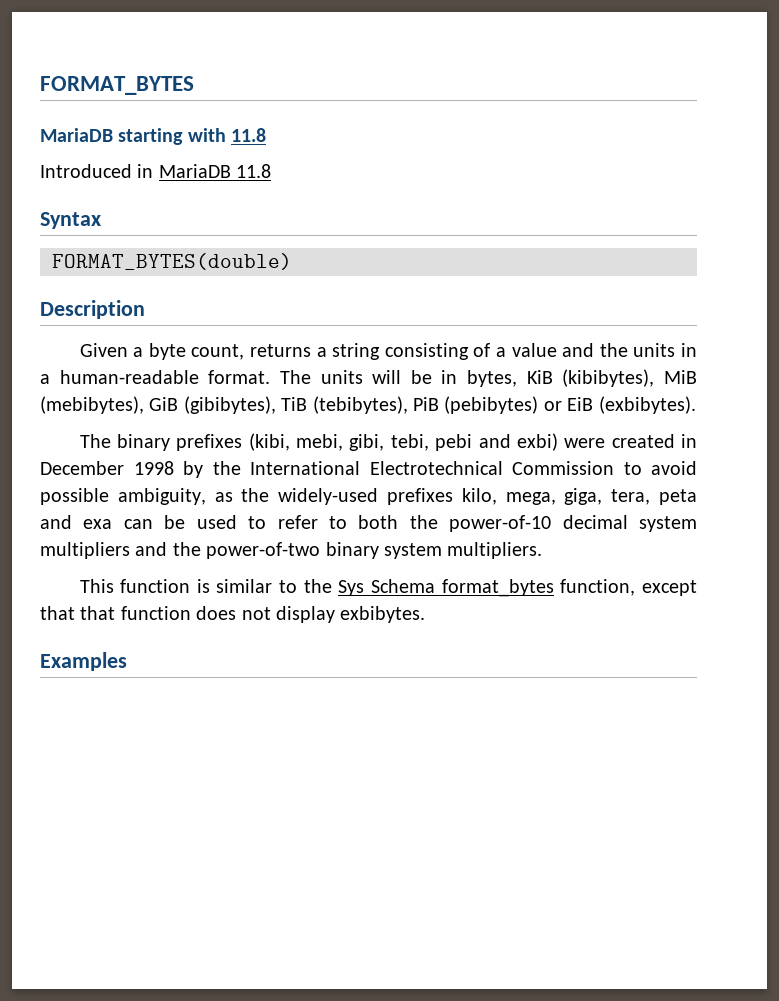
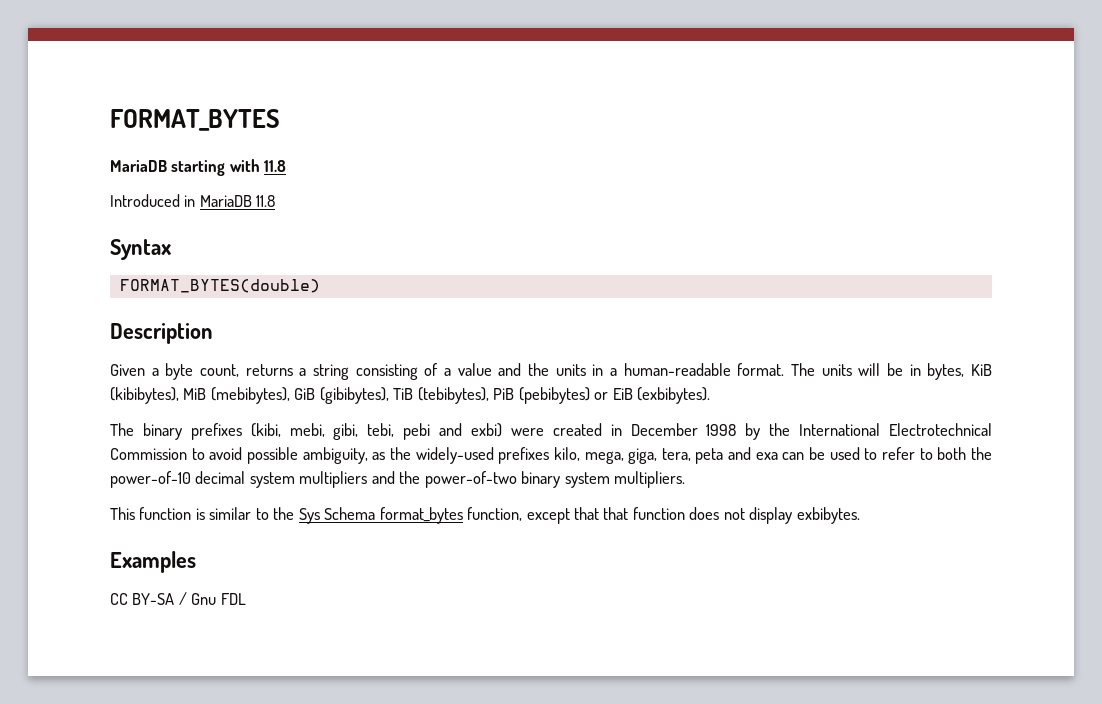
+ CC BY-SA / Gnu FDL

